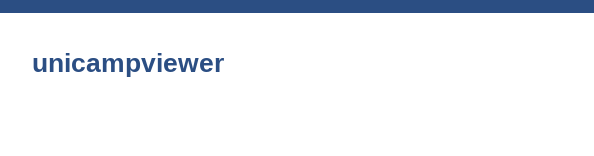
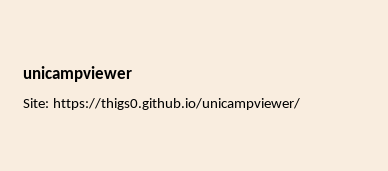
+ Site: https://thigs0.github.io/unicampviewer/

